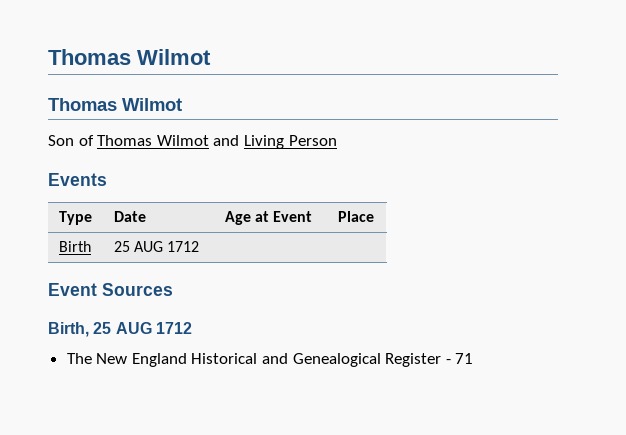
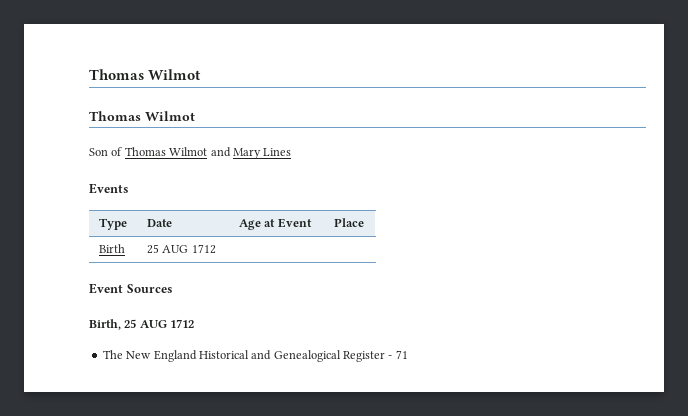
- Son of Thomas Wilmot and Living Person
+ Son of Thomas Wilmot and Mary Lines

